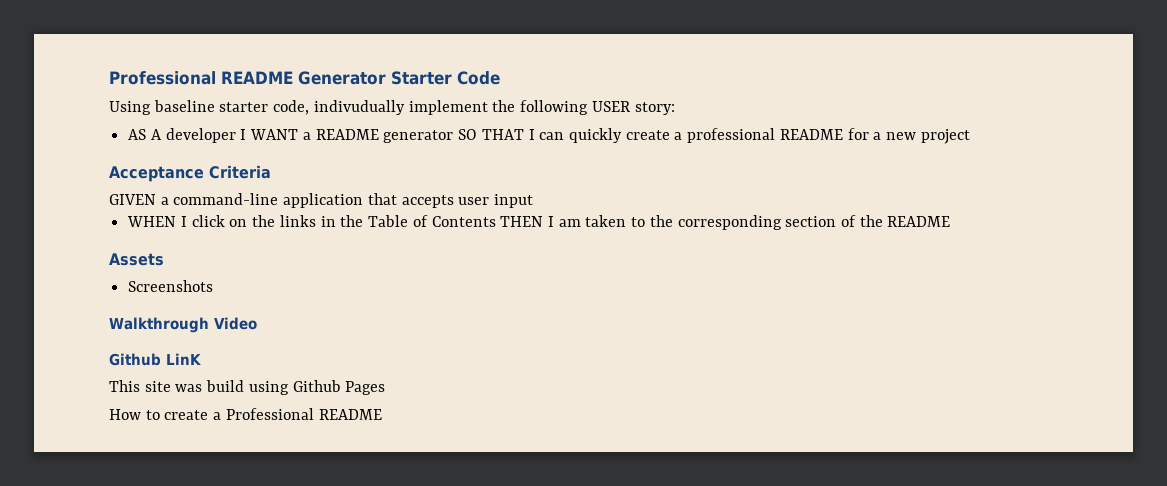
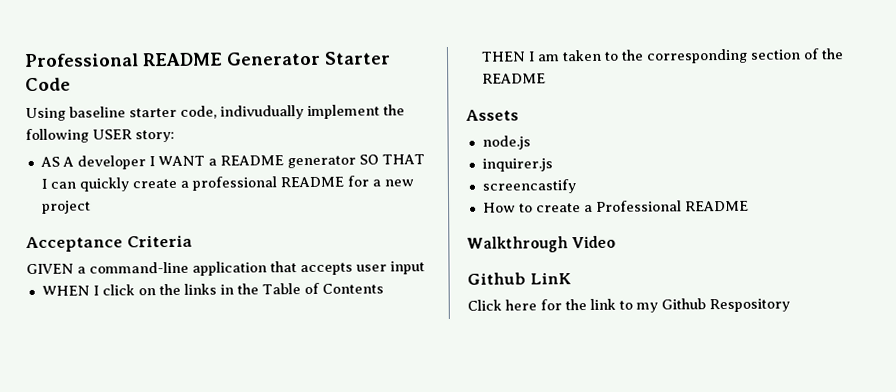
- Screenshots
+ node.js
+ inquirer.js
+ screencastify
+ How to create a Professional README
  Walkthrough Video
  Github LinK
- This site was build using Github Pages
- How to create a Professional README
+ Click here for the link to my Github Respository

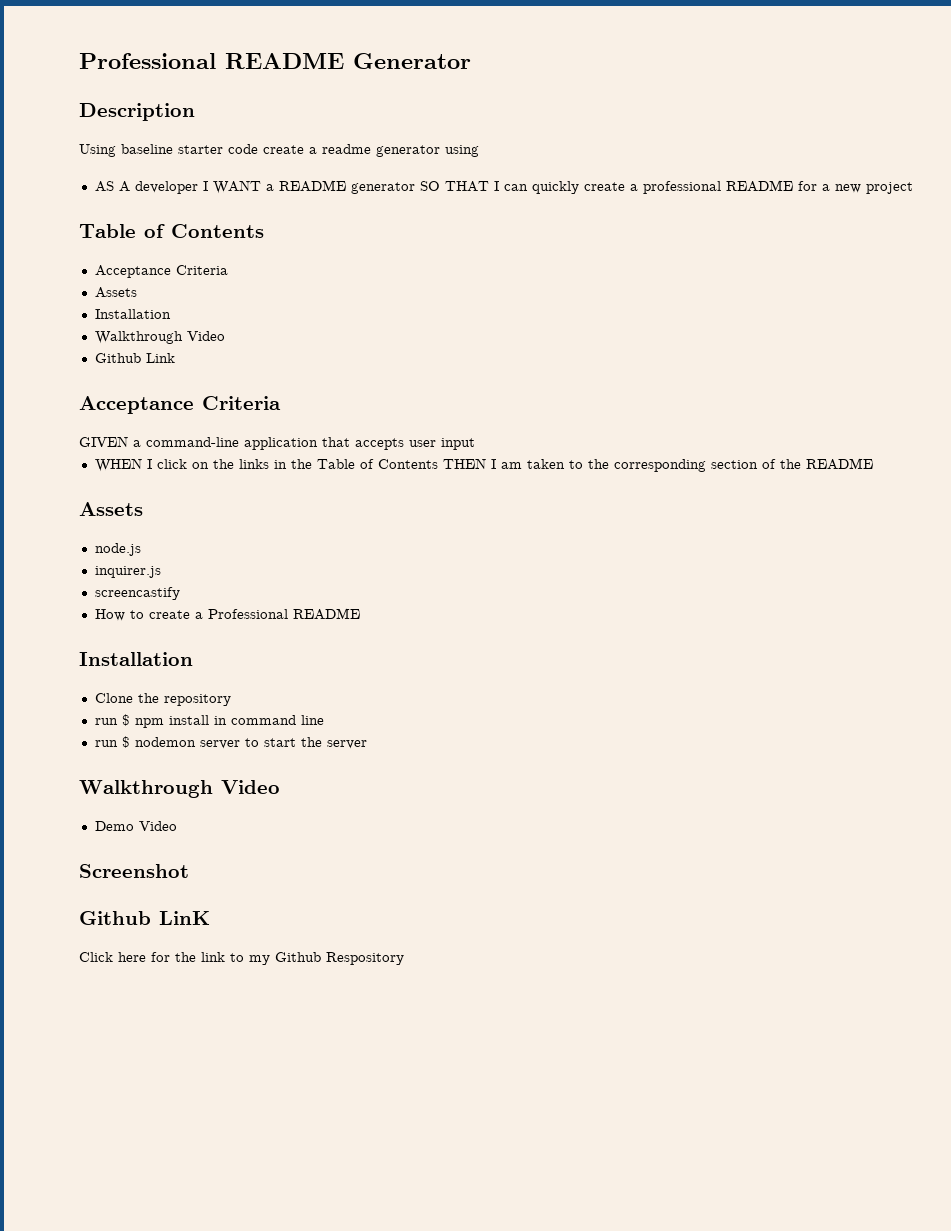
- Professional README Generator Starter Code
+ Professional README Generator
+ Description
- Using baseline starter code, indivudually implement the following USER story:
+ Using baseline starter code create a readme generator using
  AS A developer I WANT a README generator SO THAT I can quickly create a professional README for a new project
+ Table of Contents
+ Acceptance Criteria
+ Assets
+ Installation
+ Walkthrough Video
+ Github Link
  How to create a Professional README
+ Installation
+ Clone the repository
+ run $ npm install in command line
+ run $ nodemon server to start the server
  Walkthrough Video
+ Demo Video
+ Screenshot

